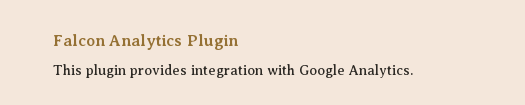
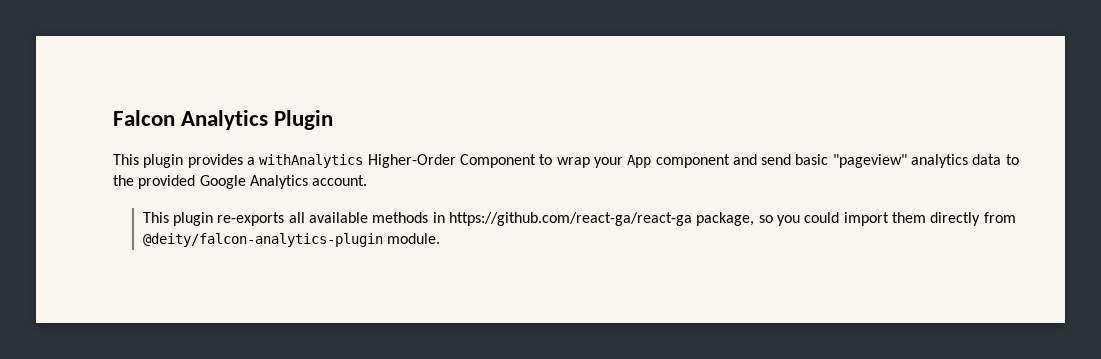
- This plugin provides integration with Google Analytics.
+ This plugin provides a withAnalytics Higher-Order Component to wrap your App component and send basic "pageview" analytics data to the provided Google Analytics account.
+ This plugin re-exports all available methods in https://github.com/react-ga/react-ga package, so you could import them directly from @deity/falcon-analytics-plugin module.

